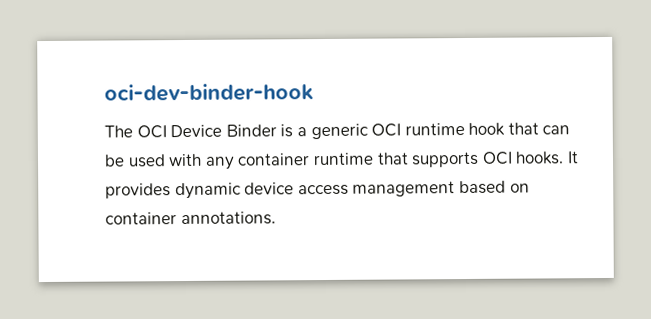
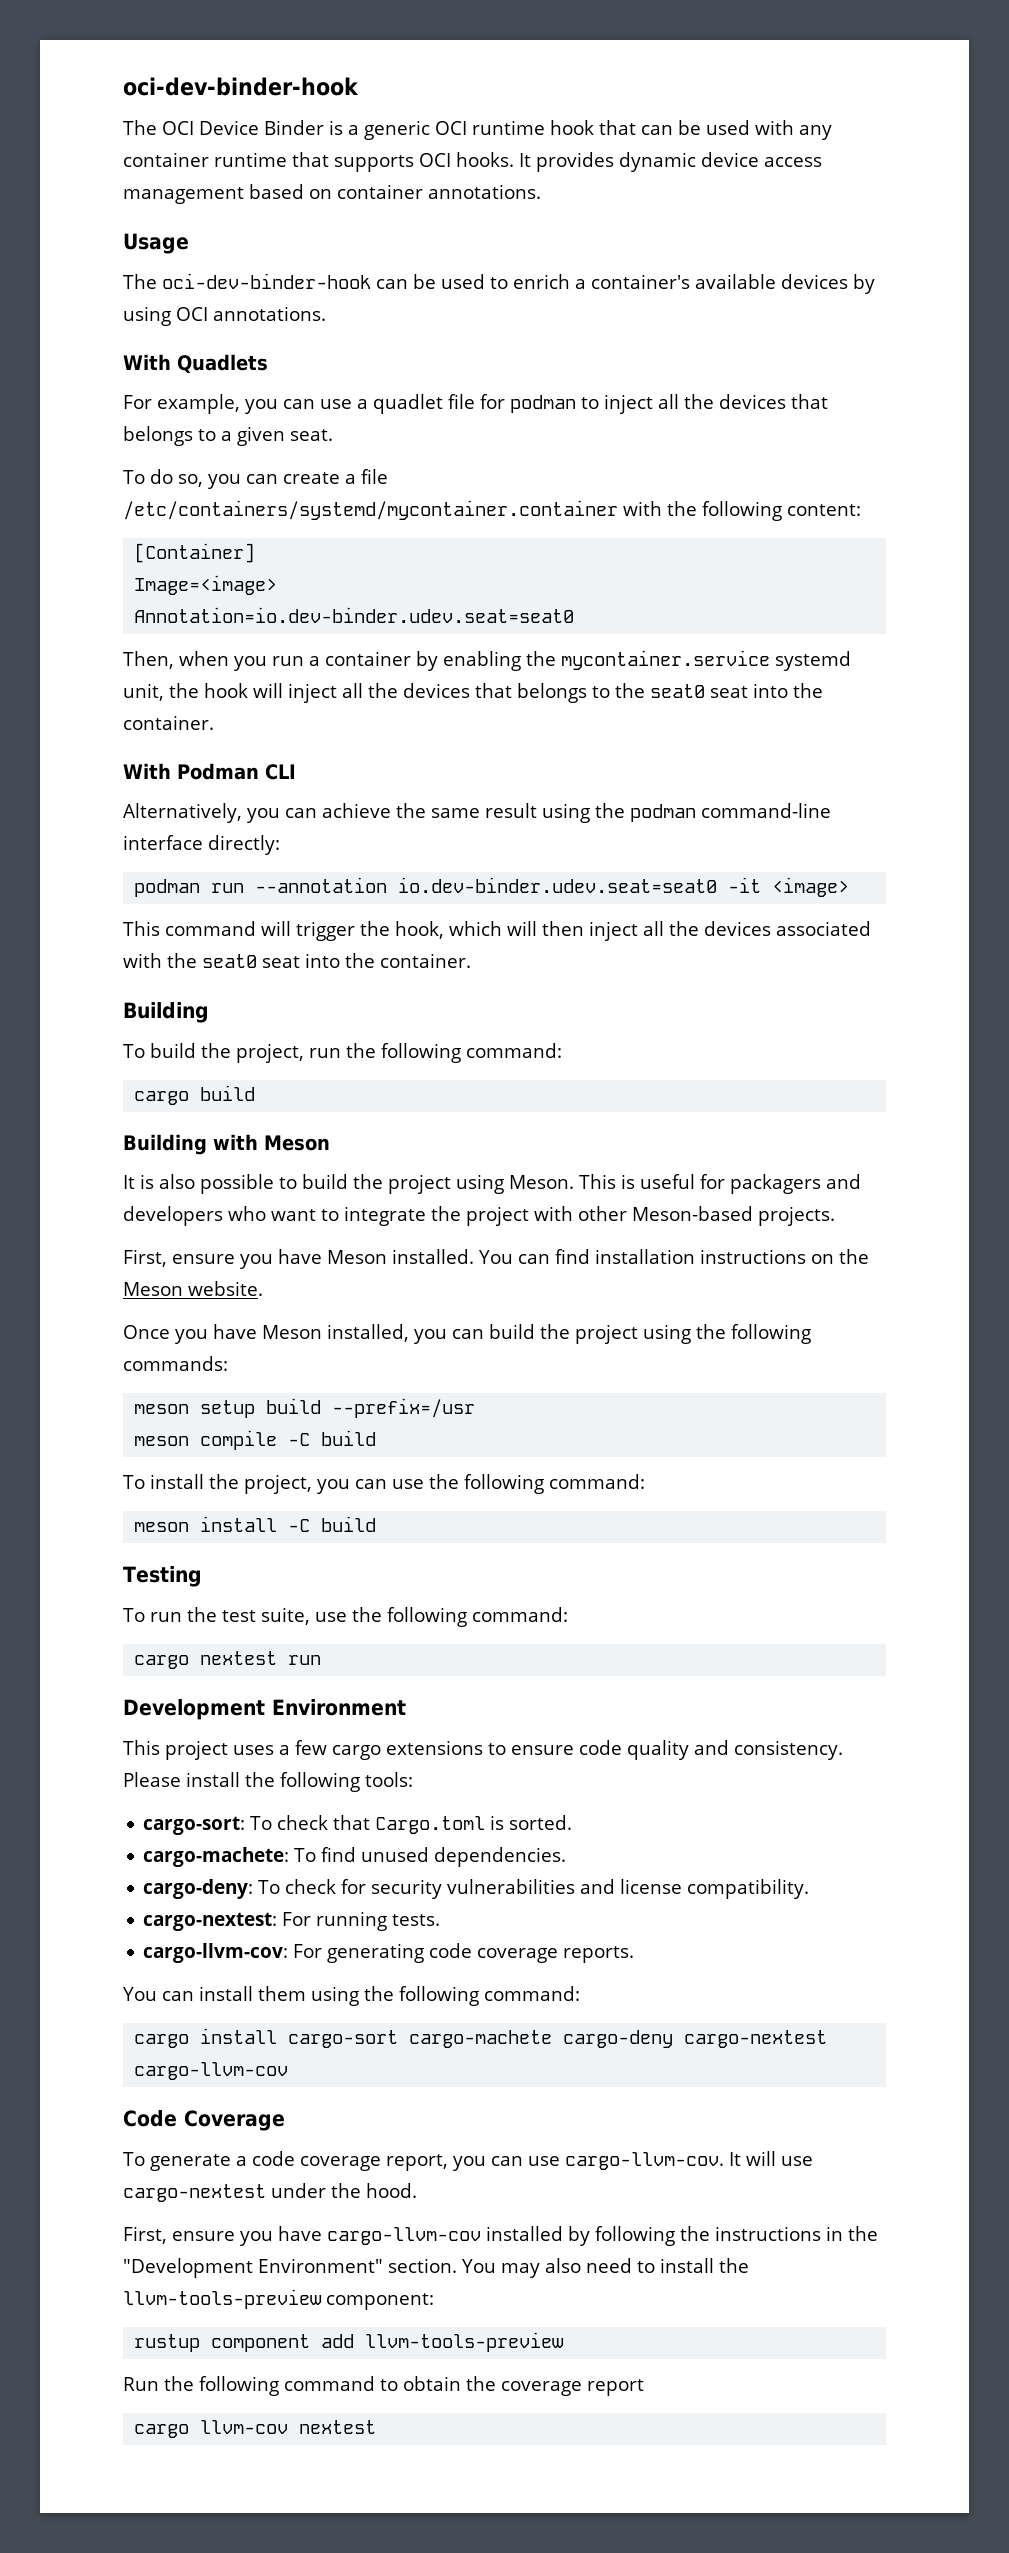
+ Usage
+ The oci-dev-binder-hook can be used to enrich a container's available devices by using OCI annotations.
+ With Quadlets
+ For example, you can use a quadlet file for podman to inject all the devices that belongs to a given seat.
+ To do so, you can create a file /etc/containers/systemd/mycontainer.container with the following content:
+ [Container]
+ Image=<image>
+ Annotation=io.dev-binder.udev.seat=seat0
+ Then, when you run a container by enabling the mycontainer.service systemd unit, the hook will inject all the devices that belongs to the seat0 seat into the container.
+ With Podman CLI
+ Alternatively, you can achieve the same result using the podman command-line interface directly:
+ podman run --annotation io.dev-binder.udev.seat=seat0 -it <image>
+ This command will trigger the hook, which will then inject all the devices associated with the seat0 seat into the container.
+ Building
+ To build the project, run the following command:
+ cargo build
+ Building with Meson
+ It is also possible to build the project using Meson. This is useful for packagers and developers who want to integrate the project with other Meson-based projects.
+ First, ensure you have Meson installed. You can find installation instructions on the Meson website.
+ Once you have Meson installed, you can build the project using the following commands:
+ meson setup build --prefix=/usr
+ meson compile -C build
+ To install the project, you can use the following command:
+ meson install -C build
+ Testing
+ To run the test suite, use the following command:
+ cargo nextest run
+ Development Environment
+ This project uses a few cargo extensions to ensure code quality and consistency. Please install the following tools:
+ cargo-sort: To check that Cargo.toml is sorted.
+ cargo-machete: To find unused dependencies.
+ cargo-deny: To check for security vulnerabilities and license compatibility.
+ cargo-nextest: For running tests.
+ cargo-llvm-cov: For generating code coverage reports.
+ You can install them using the following command:
+ cargo install cargo-sort cargo-machete cargo-deny cargo-nextest cargo-llvm-cov
+ Code Coverage
+ To generate a code coverage report, you can use cargo-llvm-cov. It will use cargo-nextest under the hood.
+ First, ensure you have cargo-llvm-cov installed by following the instructions in the "Development Environment" section. You may also need to install the llvm-tools-preview component:
+ rustup component add llvm-tools-preview
+ Run the following command to obtain the coverage report
+ cargo llvm-cov nextest

